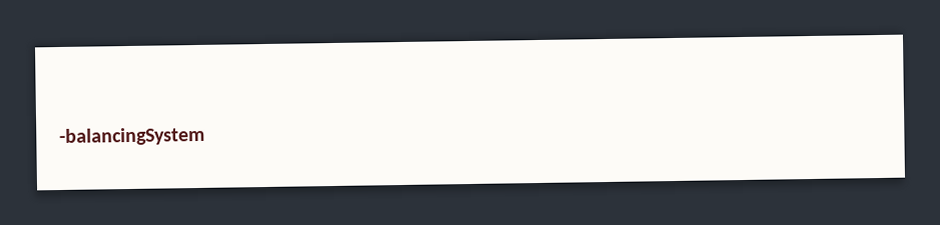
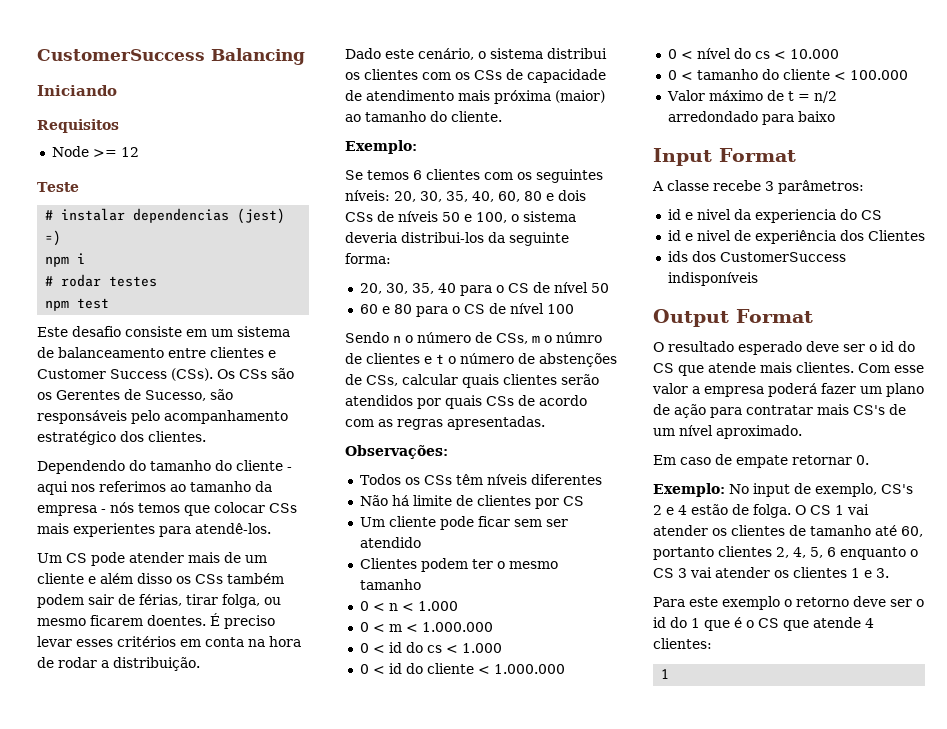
- -balancingSystem
+ CustomerSuccess Balancing
+ Iniciando
+ Requisitos
+ Node >= 12
+ Teste
+ # instalar dependencias (jest) =)
+ npm i
+ # rodar testes
+ npm test
+ Este desafio consiste em um sistema de balanceamento entre clientes e Customer Success (CSs). Os CSs são os Gerentes de Sucesso, são responsáveis pelo acompanhamento estratégico dos clientes.
+ Dependendo do tamanho do cliente - aqui nos referimos ao tamanho da empresa - nós temos que colocar CSs mais experientes para atendê-los.
+ Um CS pode atender mais de um cliente e além disso os CSs também podem sair de férias, tirar folga, ou mesmo ficarem doentes. É preciso levar esses critérios em conta na hora de rodar a distribuição.
+ Dado este cenário, o sistema distribui os clientes com os CSs de capacidade de atendimento mais próxima (maior) ao tamanho do cliente.
+ Exemplo:
+ Se temos 6 clientes com os seguintes níveis: 20, 30, 35, 40, 60, 80 e dois CSs de níveis 50 e 100, o sistema deveria distribui-los da seguinte forma:
+ 20, 30, 35, 40 para o CS de nível 50
+ 60 e 80 para o CS de nível 100
+ Sendo n o número de CSs, m o númro de clientes e t o número de abstenções de CSs, calcular quais clientes serão atendidos por quais CSs de acordo com as regras apresentadas.
+ Observações:
+ Todos os CSs têm níveis diferentes
+ Não há limite de clientes por CS
+ Um cliente pode ficar sem ser atendido
+ Clientes podem ter o mesmo tamanho
+ 0 < n < 1.000
+ 0 < m < 1.000.000
+ 0 < id do cs < 1.000
+ 0 < id do cliente < 1.000.000
+ 0 < nível do cs < 10.000
+ 0 < tamanho do cliente < 100.000
+ Valor máximo de t = n/2 arredondado para baixo
+ Input Format
+ A classe recebe 3 parâmetros:
+ id e nivel da experiencia do CS
+ id e nivel de experiência dos Clientes
+ ids dos CustomerSuccess indisponíveis
+ Output Format
+ O resultado esperado deve ser o id do CS que atende mais clientes. Com esse valor a empresa poderá fazer um plano de ação para contratar mais CS's de um nível aproximado.
+ Em caso de empate retornar 0.
+ Exemplo: No input de exemplo, CS's 2 e 4 estão de folga. O CS 1 vai atender os clientes de tamanho até 60, portanto clientes 2, 4, 5, 6 enquanto o CS 3 vai atender os clientes 1 e 3.
+ Para este exemplo o retorno deve ser o id do 1 que é o CS que atende 4 clientes:
+ 1

